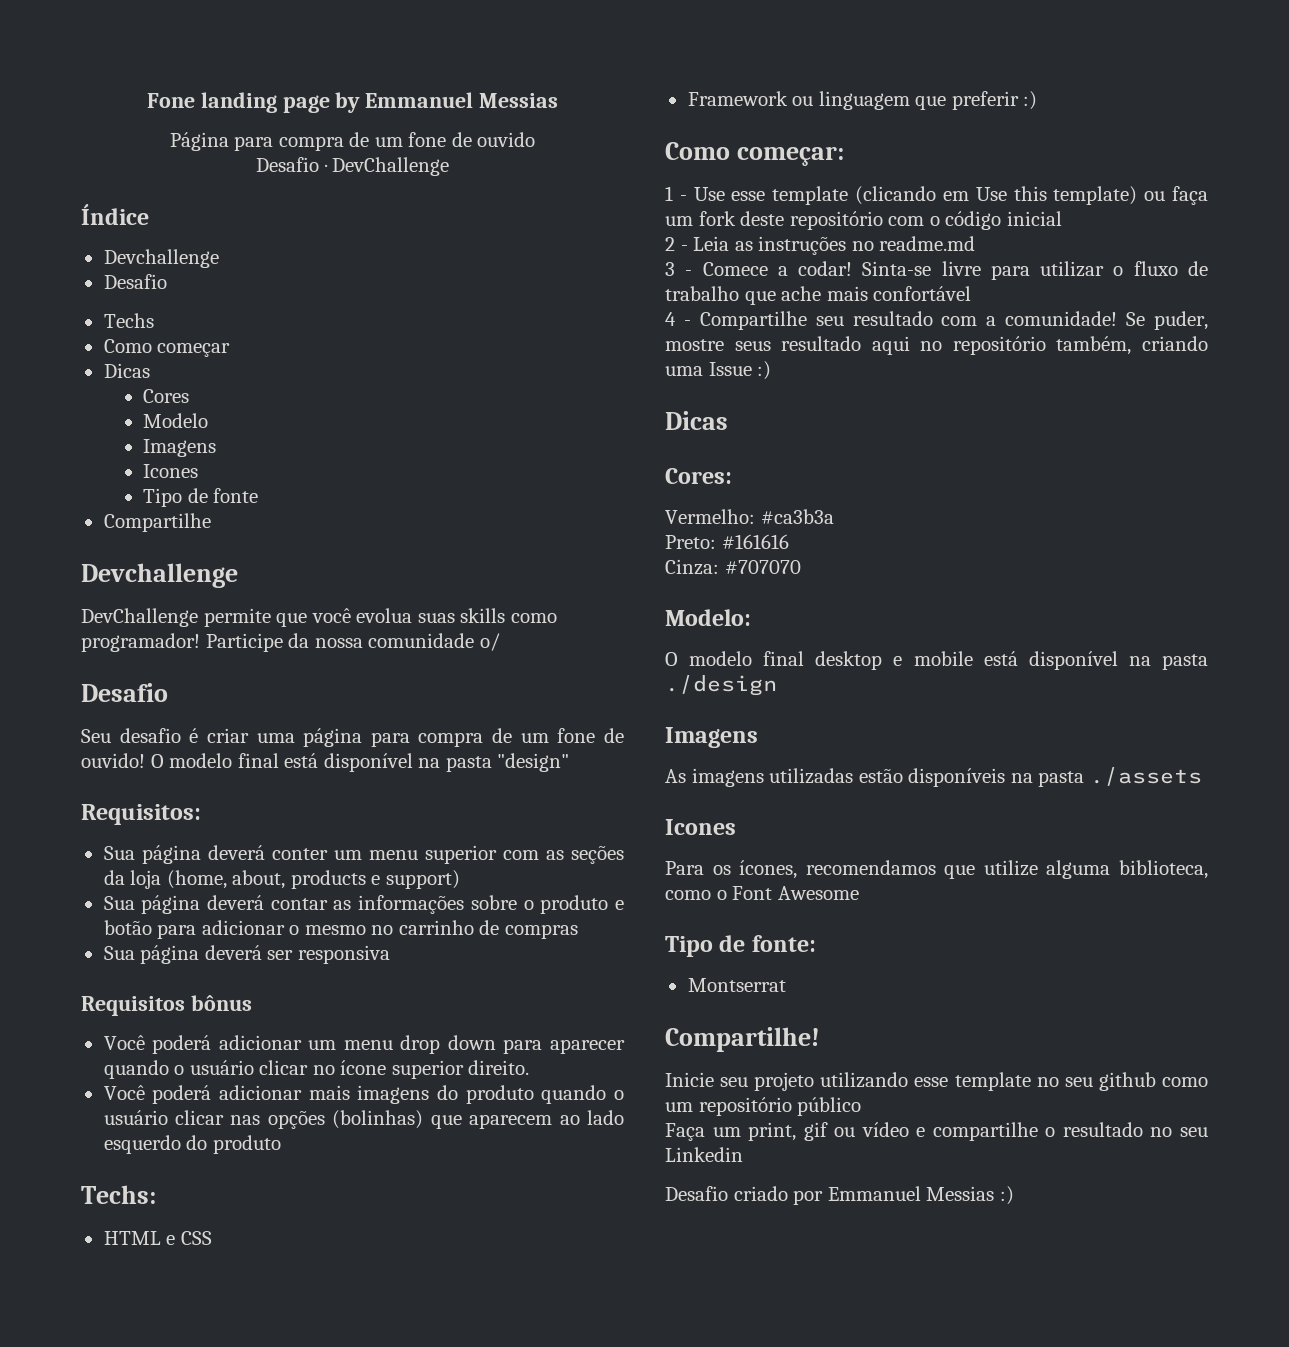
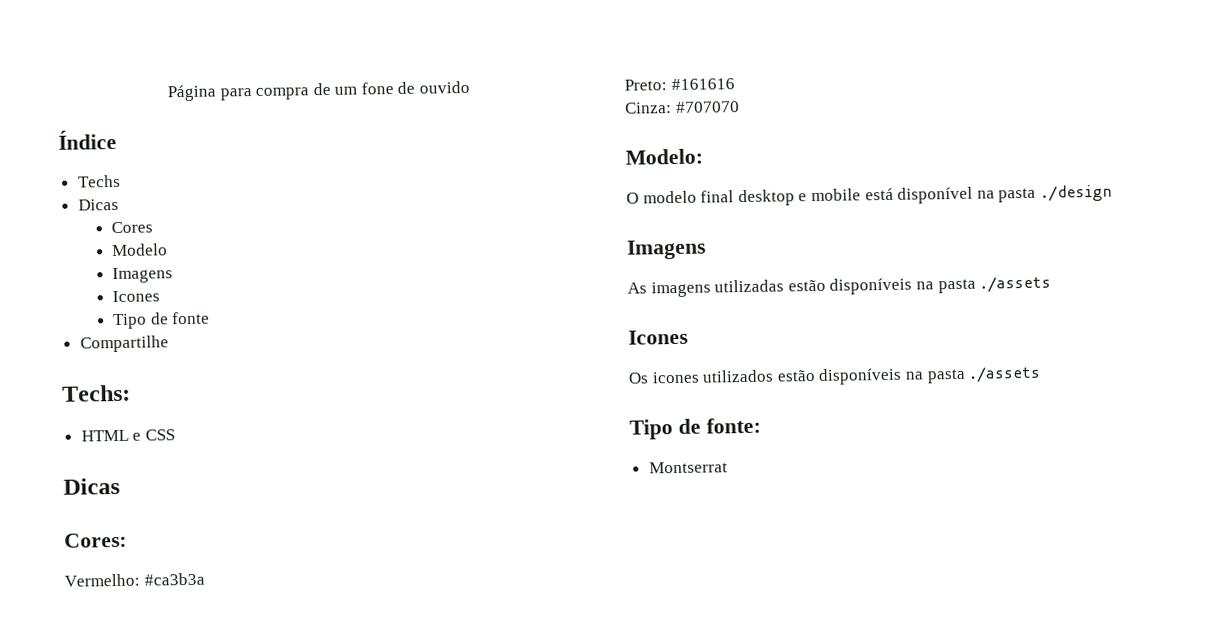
- Fone landing page by Emmanuel Messias
- Desafio · DevChallenge
  Índice
- Devchallenge
- Desafio
- Como começar
  Tipo de fonte
  Compartilhe
- Devchallenge
- DevChallenge permite que você evolua suas skills como programador! Participe da nossa comunidade o/
- Desafio
- Seu desafio é criar uma página para compra de um fone de ouvido! O modelo final está disponível na pasta "design"
- Requisitos:
- Sua página deverá conter um menu superior com as seções da loja (home, about, products e support)
- Sua página deverá contar as informações sobre o produto e botão para adicionar o mesmo no carrinho de compras
- Sua página deverá ser responsiva
- Requisitos bônus
- Você poderá adicionar um menu drop down para aparecer quando o usuário clicar no ícone superior direito.
- Você poderá adicionar mais imagens do produto quando o usuário clicar nas opções (bolinhas) que aparecem ao lado esquerdo do produto
  Techs:
  HTML e CSS
- Framework ou linguagem que preferir :)
- Como começar:
- 1 - Use esse template (clicando em Use this template) ou faça um fork deste repositório com o código inicial
- 2 - Leia as instruções no readme.md
- 3 - Comece a codar! Sinta-se livre para utilizar o fluxo de trabalho que ache mais confortável
- 4 - Compartilhe seu resultado com a comunidade! Se puder, mostre seus resultado aqui no repositório também, criando uma Issue :)
- Para os ícones, recomendamos que utilize alguma biblioteca, como o Font Awesome
+ Os icones utilizados estão disponíveis na pasta ./assets
  Tipo de fonte:
  Montserrat
- Compartilhe!
- Inicie seu projeto utilizando esse template no seu github como um repositório público
- Faça um print, gif ou vídeo e compartilhe o resultado no seu Linkedin
- Desafio criado por Emmanuel Messias :)

